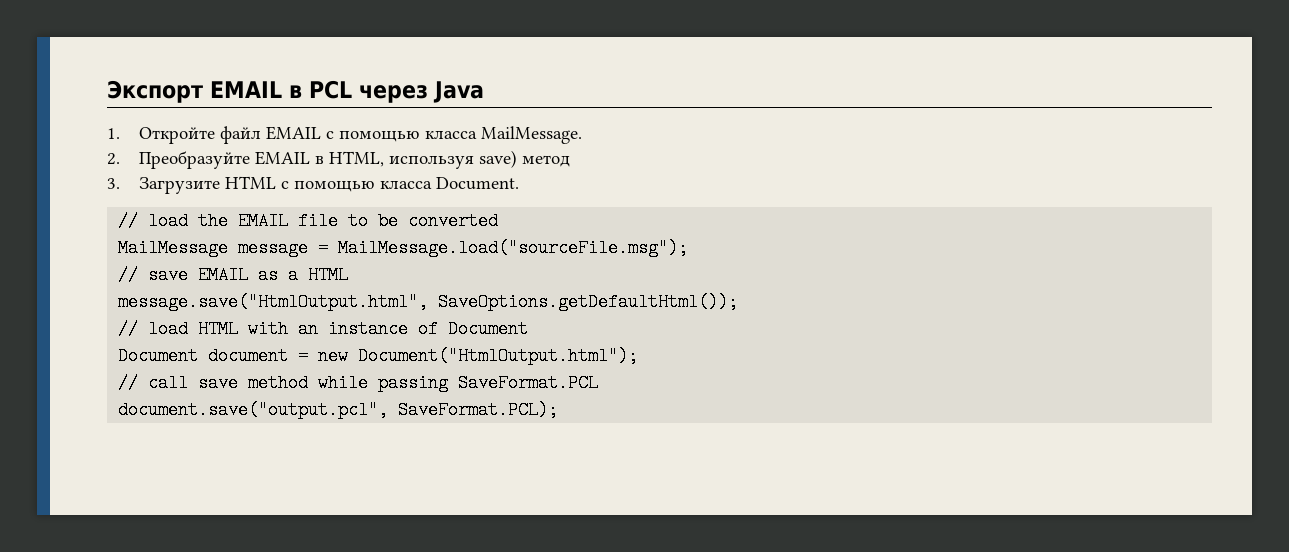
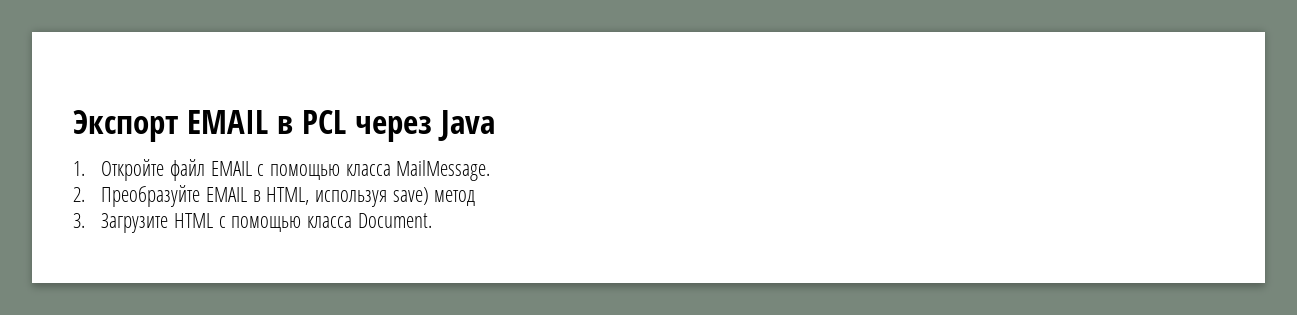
- // load the EMAIL file to be converted
- MailMessage message = MailMessage.load("sourceFile.msg");
- // save EMAIL as a HTML
- message.save("HtmlOutput.html", SaveOptions.getDefaultHtml());
- // load HTML with an instance of Document
- Document document = new Document("HtmlOutput.html");
- // call save method while passing SaveFormat.PCL
- document.save("output.pcl", SaveFormat.PCL);

